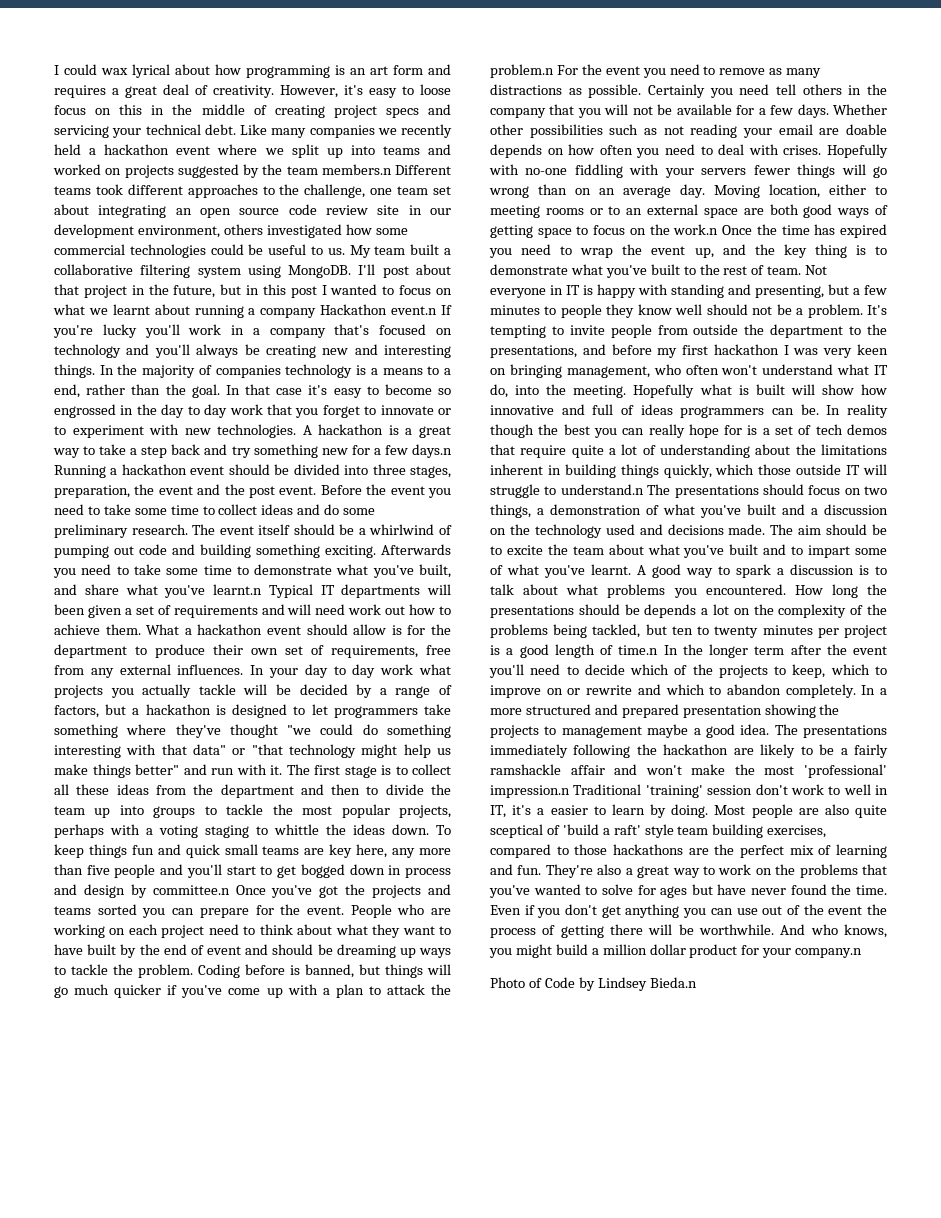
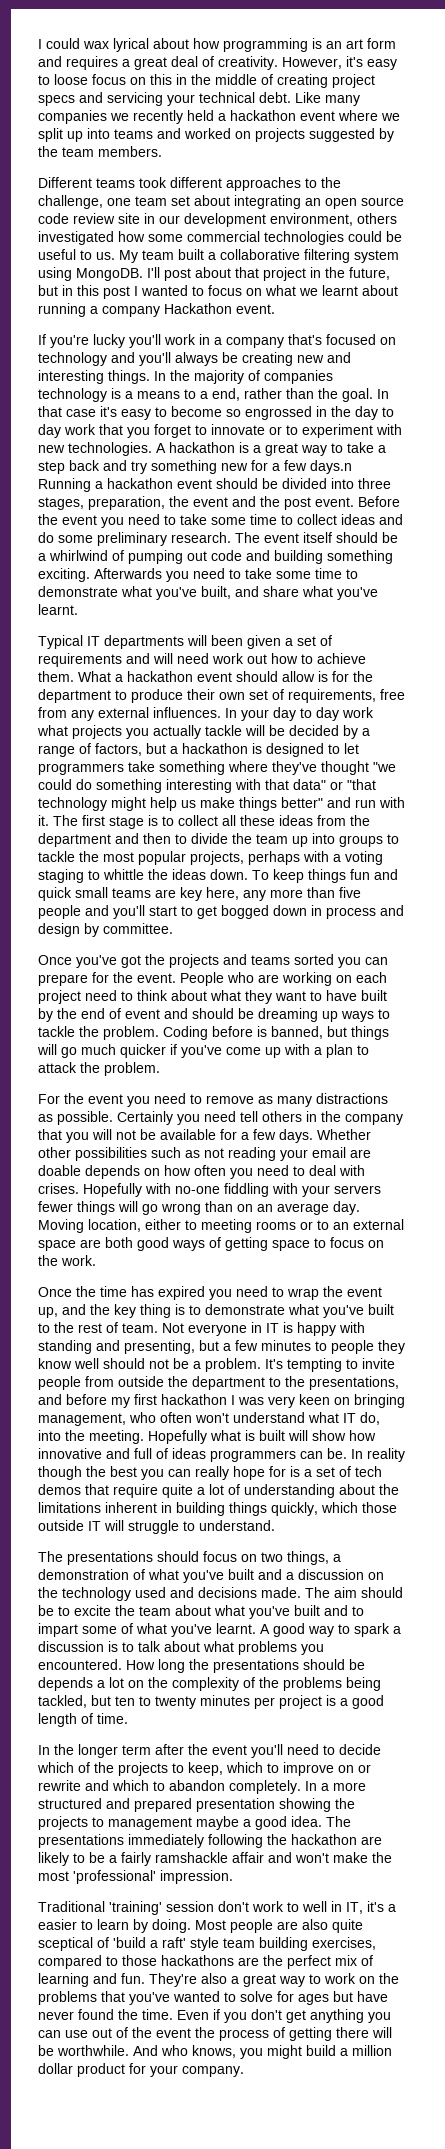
- Like many companies we recently held a hackathon event where we split up into teams and worked on projects suggested by the team members.n Different teams took different approaches to the challenge, one team set about integrating an open source code review site in our development environment, others investigated how some commercial technologies could be useful to us.
+ Like many companies we recently held a hackathon event where we split up into teams and worked on projects suggested by the team members.
+ Different teams took different approaches to the challenge, one team set about integrating an open source code review site in our development environment, others investigated how some commercial technologies could be useful to us.
- I'll post about that project in the future, but in this post I wanted to focus on what we learnt about running a company Hackathon event.n If you're lucky you'll work in a company that's focused on technology and you'll always be creating new and interesting things.
+ I'll post about that project in the future, but in this post I wanted to focus on what we learnt about running a company Hackathon event.
+ If you're lucky you'll work in a company that's focused on technology and you'll always be creating new and interesting things.
- Afterwards you need to take some time to demonstrate what you've built, and share what you've learnt.n Typical IT departments will been given a set of requirements and will need work out how to achieve them.
+ Afterwards you need to take some time to demonstrate what you've built, and share what you've learnt.
+ Typical IT departments will been given a set of requirements and will need work out how to achieve them.
- To keep things fun and quick small teams are key here, any more than five people and you'll start to get bogged down in process and design by committee.n Once you've got the projects and teams sorted you can prepare for the event.
+ To keep things fun and quick small teams are key here, any more than five people and you'll start to get bogged down in process and design by committee.
+ Once you've got the projects and teams sorted you can prepare for the event.
- Coding before is banned, but things will go much quicker if you've come up with a plan to attack the problem.n For the event you need to remove as many distractions as possible.
+ Coding before is banned, but things will go much quicker if you've come up with a plan to attack the problem.
+ For the event you need to remove as many distractions as possible.
- Moving location, either to meeting rooms or to an external space are both good ways of getting space to focus on the work.n Once the time has expired you need to wrap the event up, and the key thing is to demonstrate what you've built to the rest of team.
+ Moving location, either to meeting rooms or to an external space are both good ways of getting space to focus on the work.
+ Once the time has expired you need to wrap the event up, and the key thing is to demonstrate what you've built to the rest of team.
- In reality though the best you can really hope for is a set of tech demos that require quite a lot of understanding about the limitations inherent in building things quickly, which those outside IT will struggle to understand.n The presentations should focus on two things, a demonstration of what you've built and a discussion on the technology used and decisions made.
+ In reality though the best you can really hope for is a set of tech demos that require quite a lot of understanding about the limitations inherent in building things quickly, which those outside IT will struggle to understand.
+ The presentations should focus on two things, a demonstration of what you've built and a discussion on the technology used and decisions made.
- How long the presentations should be depends a lot on the complexity of the problems being tackled, but ten to twenty minutes per project is a good length of time.n In the longer term after the event you'll need to decide which of the projects to keep, which to improve on or rewrite and which to abandon completely.
+ How long the presentations should be depends a lot on the complexity of the problems being tackled, but ten to twenty minutes per project is a good length of time.
+ In the longer term after the event you'll need to decide which of the projects to keep, which to improve on or rewrite and which to abandon completely.
- The presentations immediately following the hackathon are likely to be a fairly ramshackle affair and won't make the most 'professional' impression.n Traditional 'training' session don't work to well in IT, it's a easier to learn by doing.
+ The presentations immediately following the hackathon are likely to be a fairly ramshackle affair and won't make the most 'professional' impression.
+ Traditional 'training' session don't work to well in IT, it's a easier to learn by doing.
- And who knows, you might build a million dollar product for your company.n
- Photo of Code by Lindsey Bieda.n
+ And who knows, you might build a million dollar product for your company.

